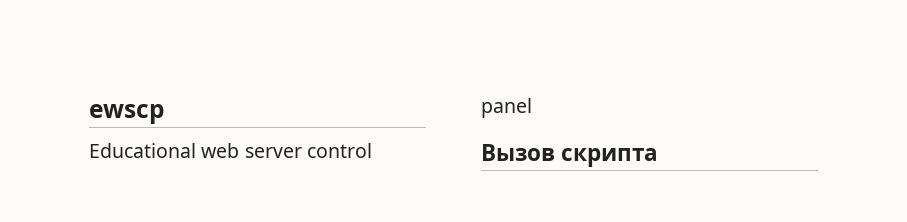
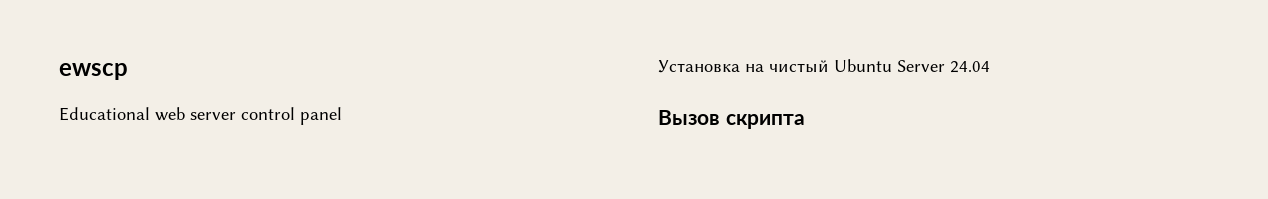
+ Установка на чистый Ubuntu Server 24.04

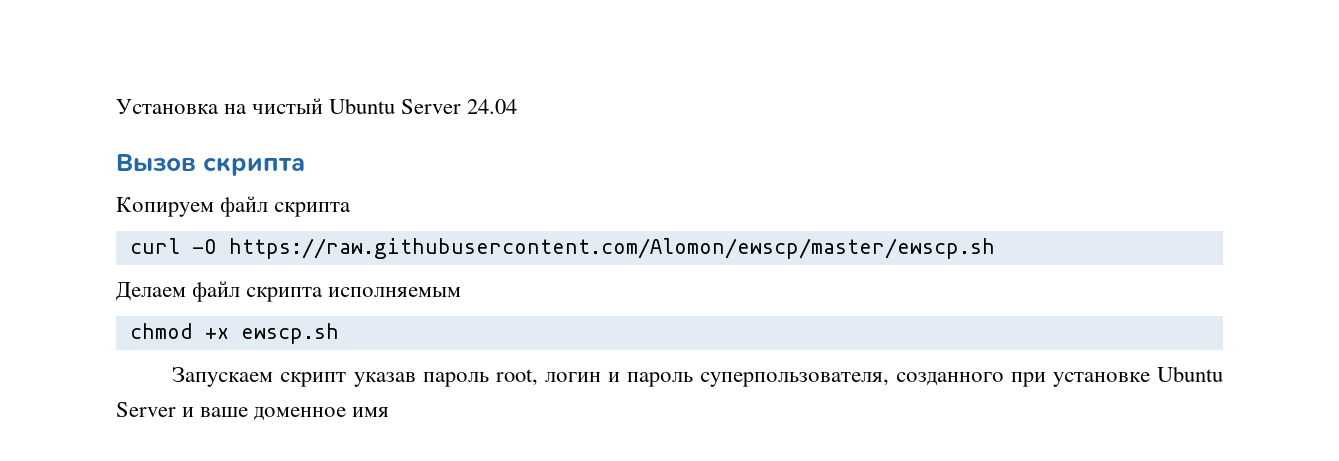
- ewscp
- Educational web server control panel
+ Копируем файл скрипта
+ curl -O https://raw.githubusercontent.com/Alomon/ewscp/master/ewscp.sh
+ Делаем файл скрипта исполняемым
+ chmod +x ewscp.sh
+ Запускаем скрипт указав пароль root, логин и пароль суперпользователя, созданного при установке Ubuntu Server и ваше доменное имя

